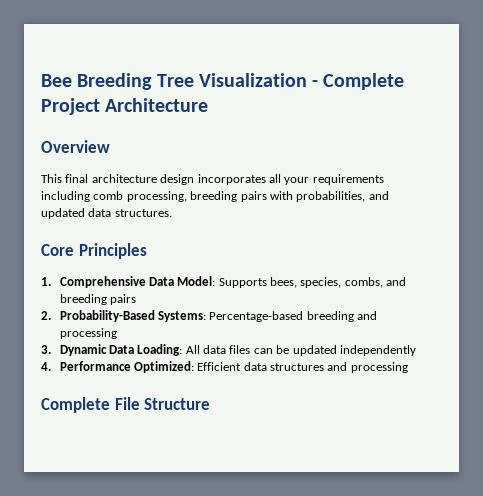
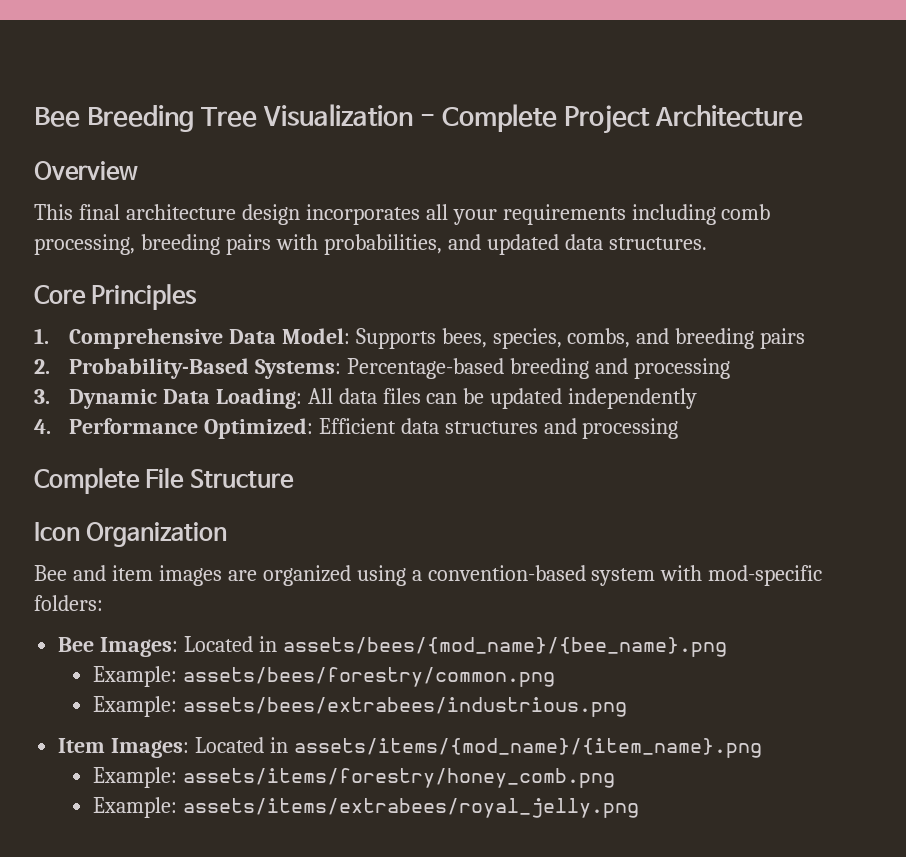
+ Icon Organization
+ Bee and item images are organized using a convention-based system with mod-specific folders:
+ Bee Images: Located in assets/bees/{mod_name}/{bee_name}.png
+ Example: assets/bees/forestry/common.png
+ Example: assets/bees/extrabees/industrious.png
+ Item Images: Located in assets/items/{mod_name}/{item_name}.png
+ Example: assets/items/forestry/honey_comb.png
+ Example: assets/items/extrabees/royal_jelly.png

